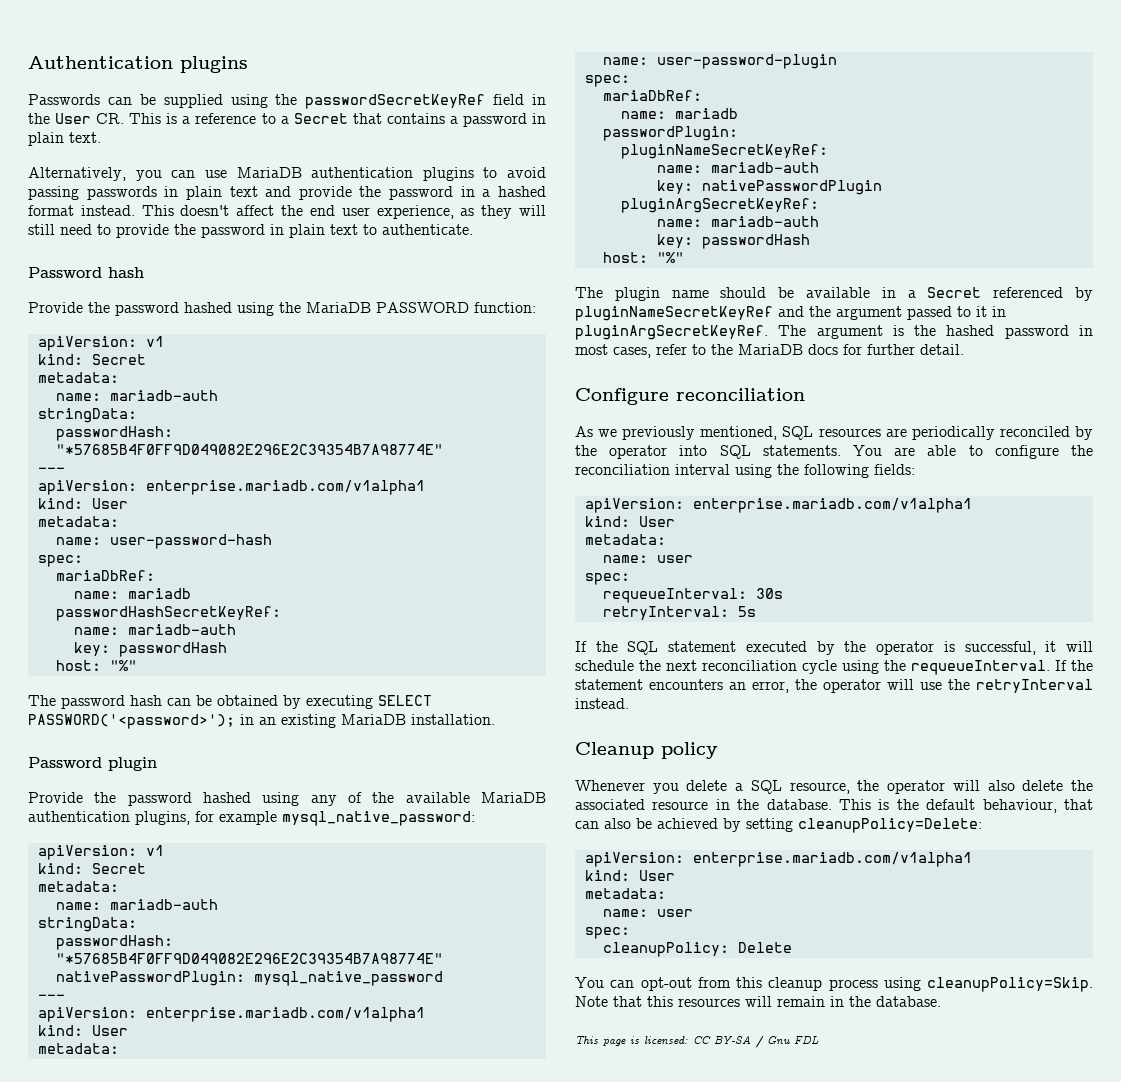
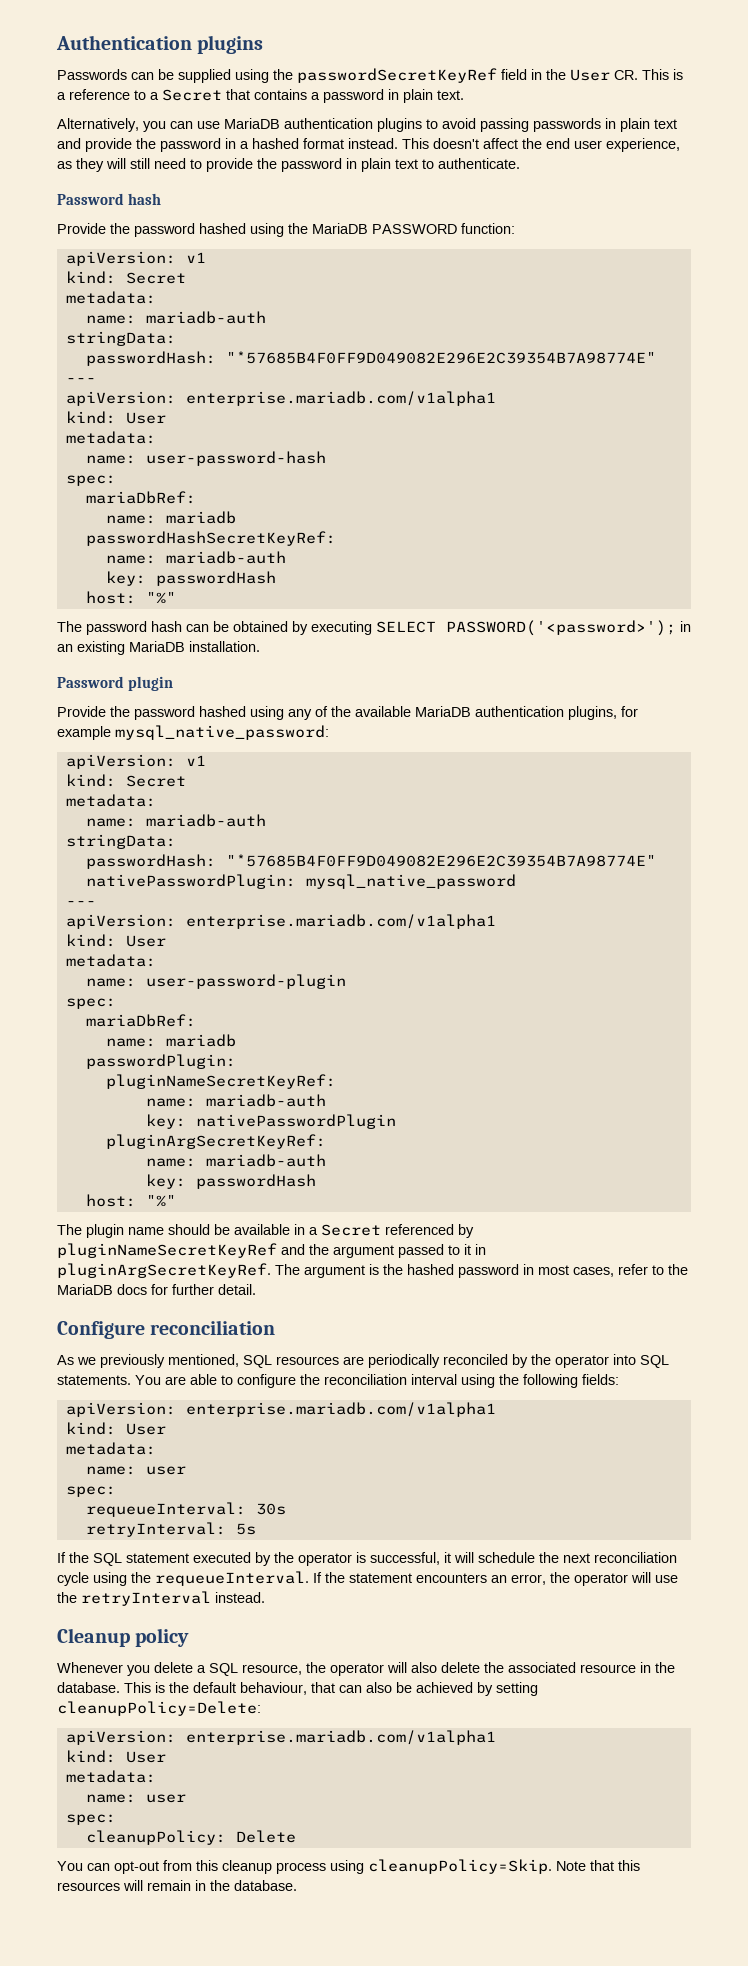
- This page is licensed: CC BY-SA / Gnu FDL

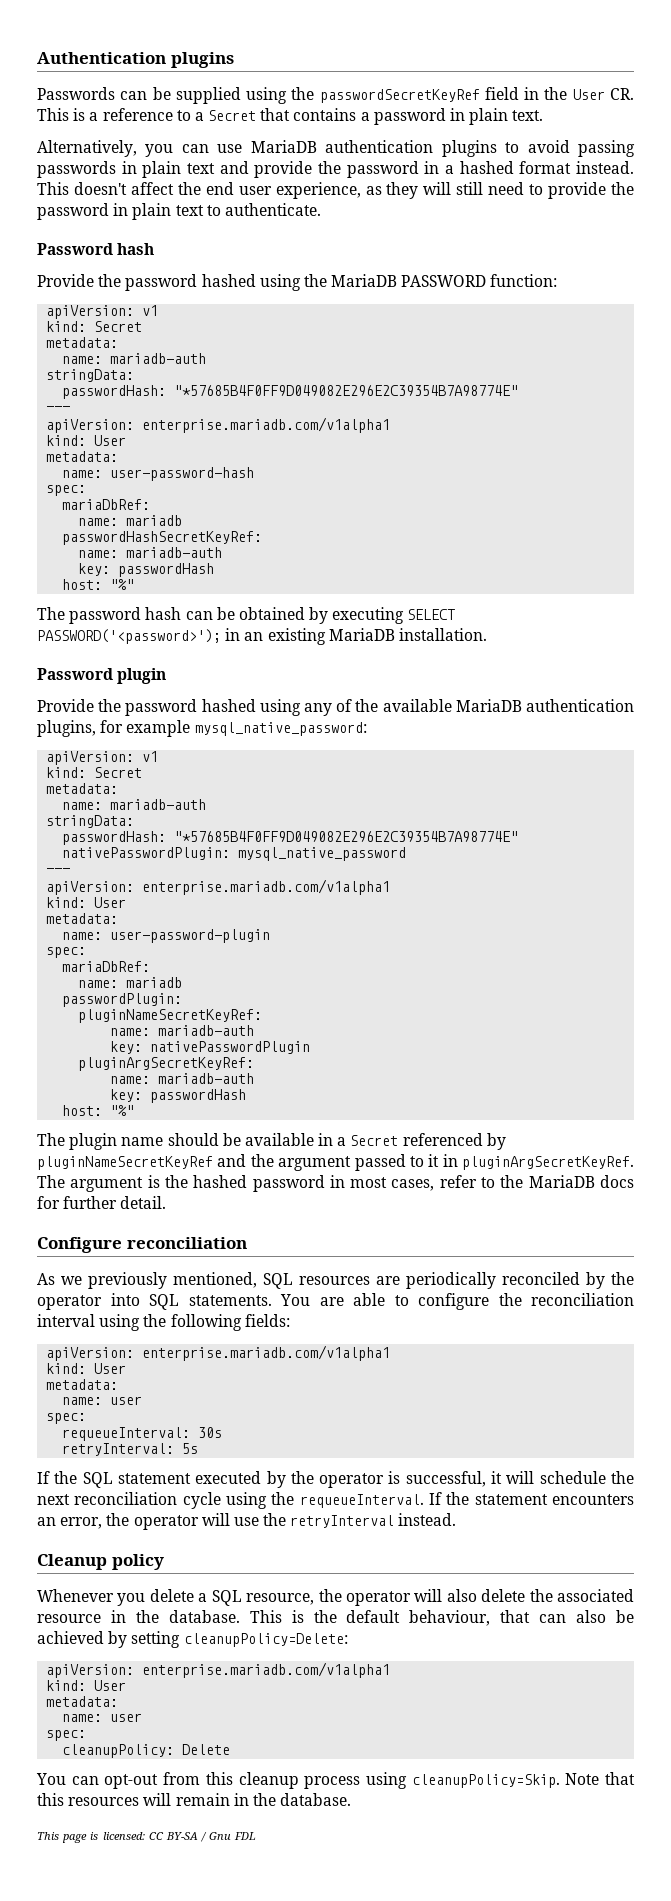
+ This page is licensed: CC BY-SA / Gnu FDL

